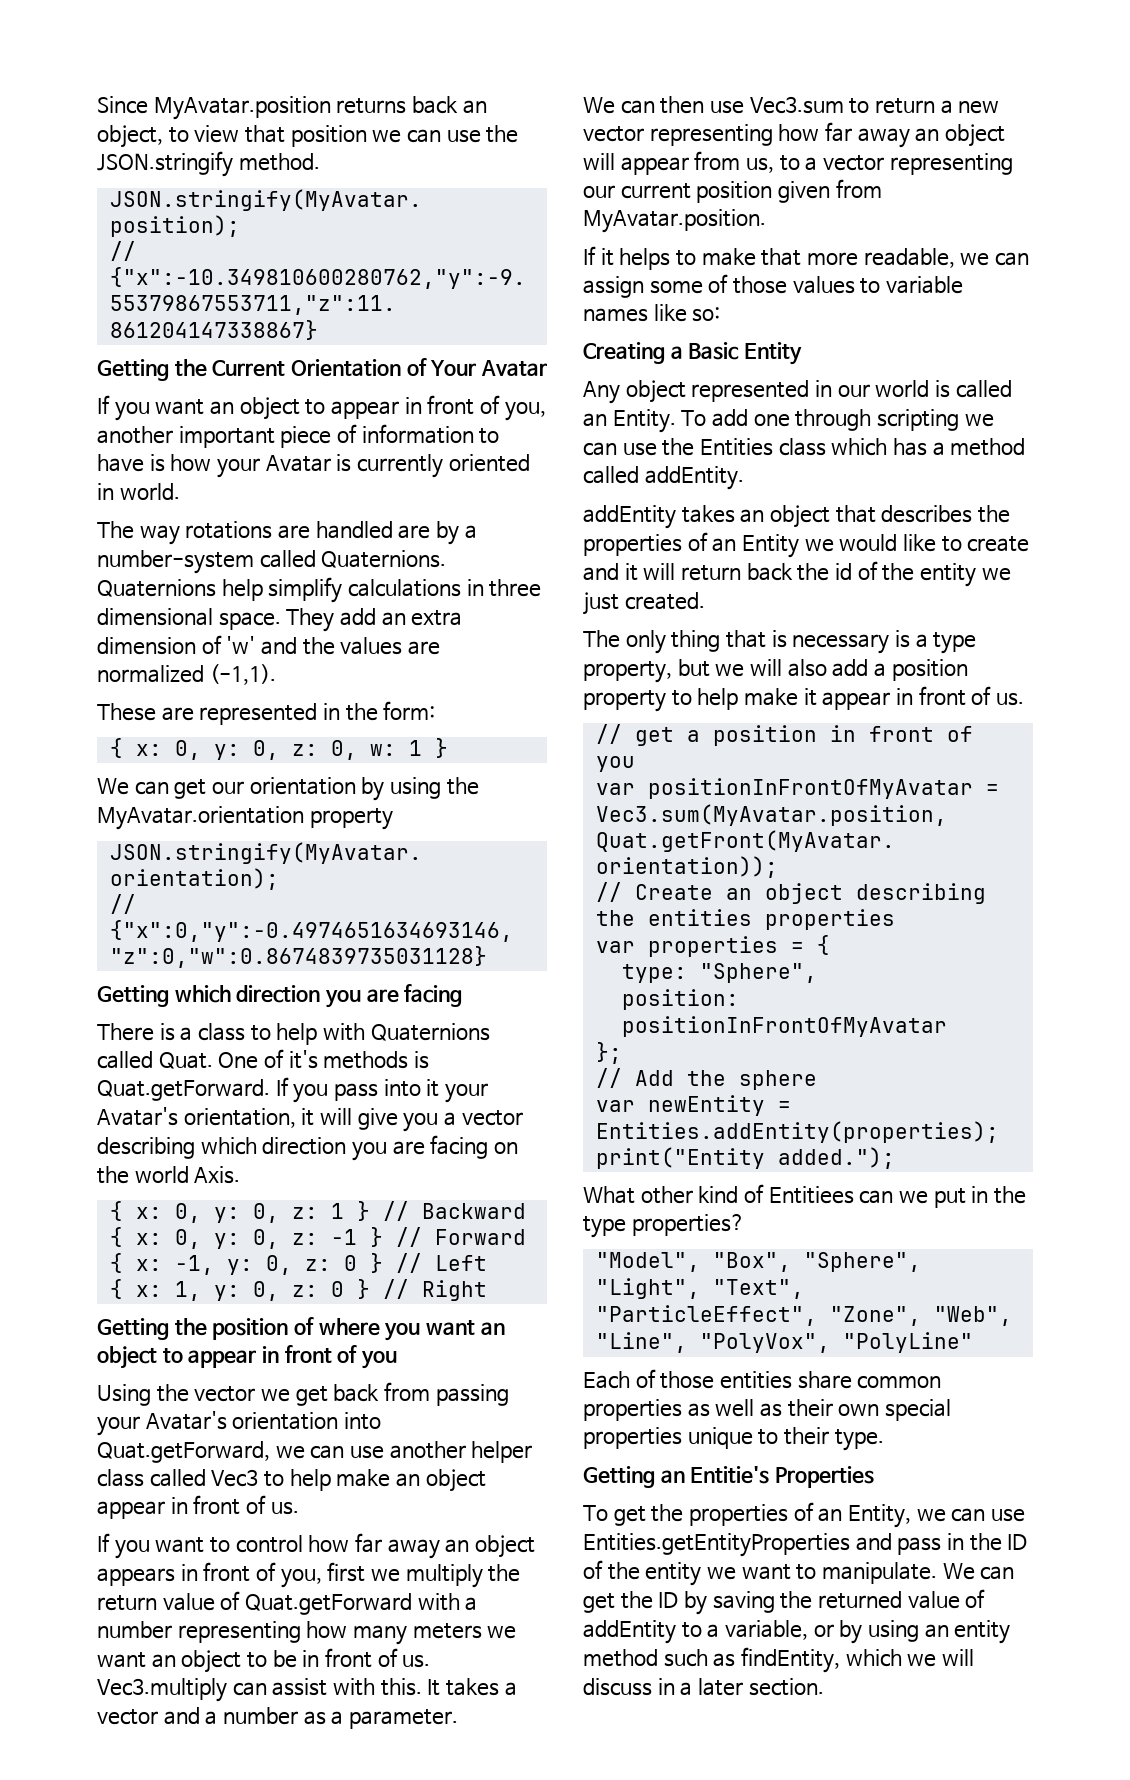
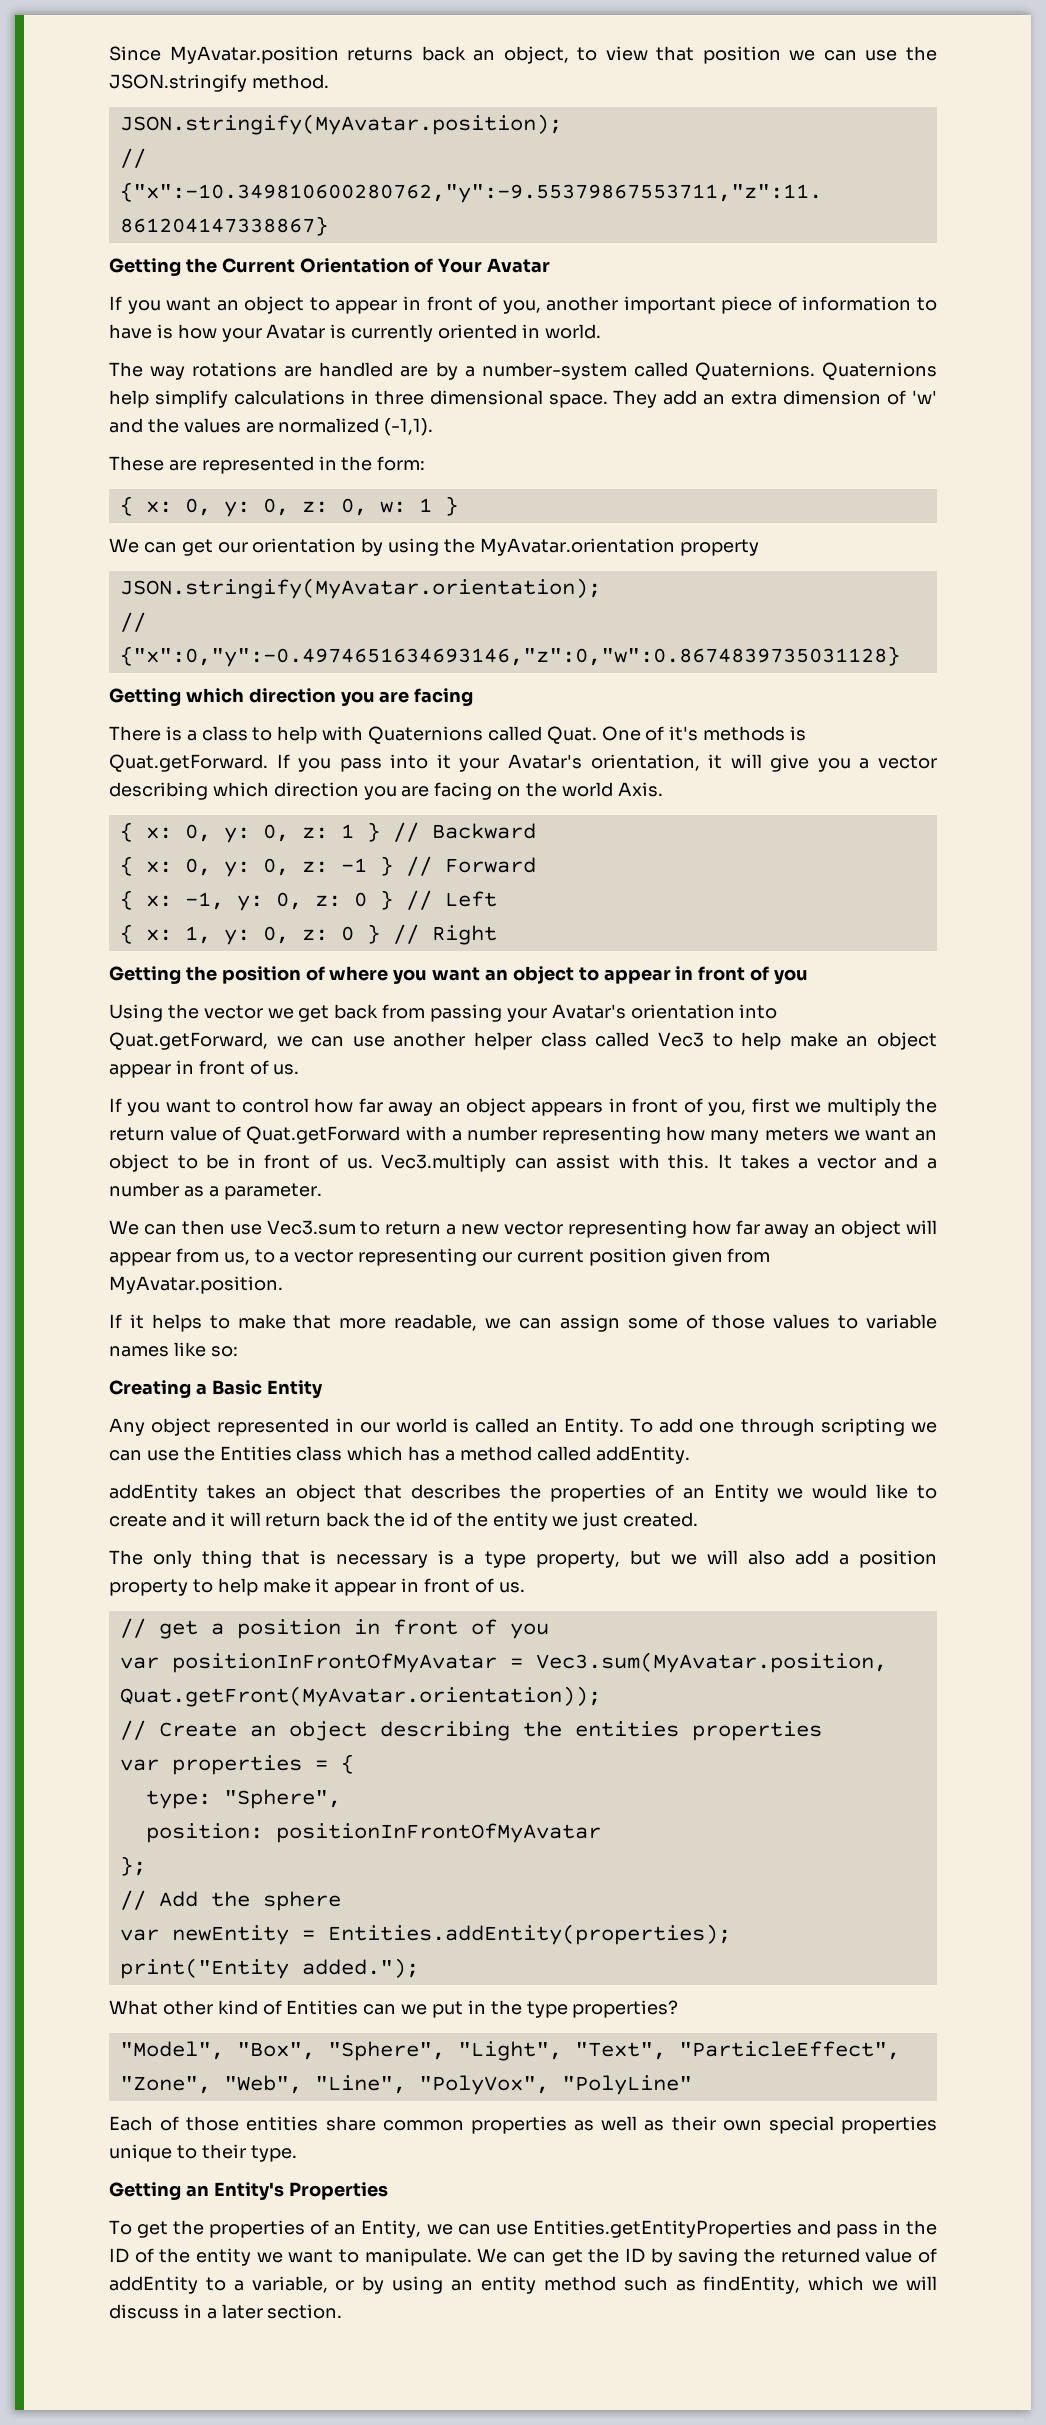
- What other kind of Entitiees can we put in the type properties?
+ What other kind of Entities can we put in the type properties?
- Getting an Entitie's Properties
+ Getting an Entity's Properties

